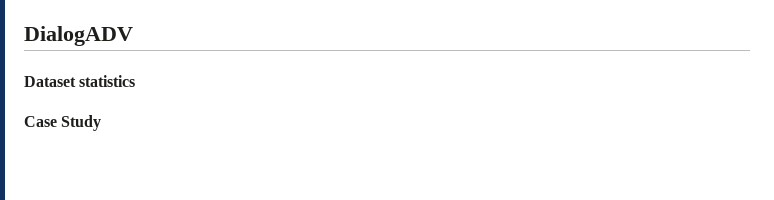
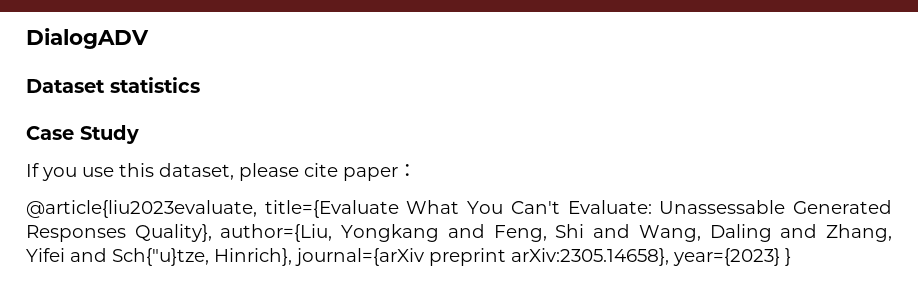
+ If you use this dataset, please cite paper：
+ @article{liu2023evaluate, title={Evaluate What You Can't Evaluate: Unassessable Generated Responses Quality}, author={Liu, Yongkang and Feng, Shi and Wang, Daling and Zhang, Yifei and Sch{"u}tze, Hinrich}, journal={arXiv preprint arXiv:2305.14658}, year={2023} }

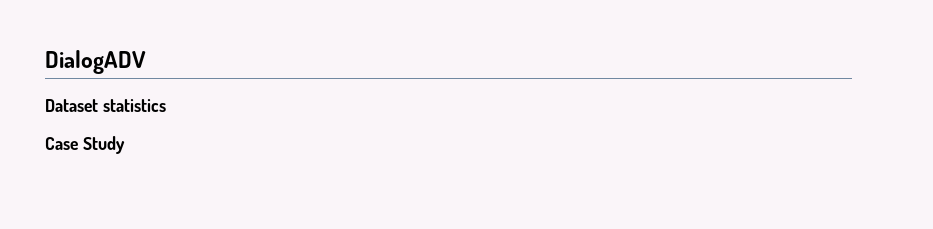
- If you use this dataset, please cite paper：
- @article{liu2023evaluate, title={Evaluate What You Can't Evaluate: Unassessable Generated Responses Quality}, author={Liu, Yongkang and Feng, Shi and Wang, Daling and Zhang, Yifei and Sch{"u}tze, Hinrich}, journal={arXiv preprint arXiv:2305.14658}, year={2023} }

